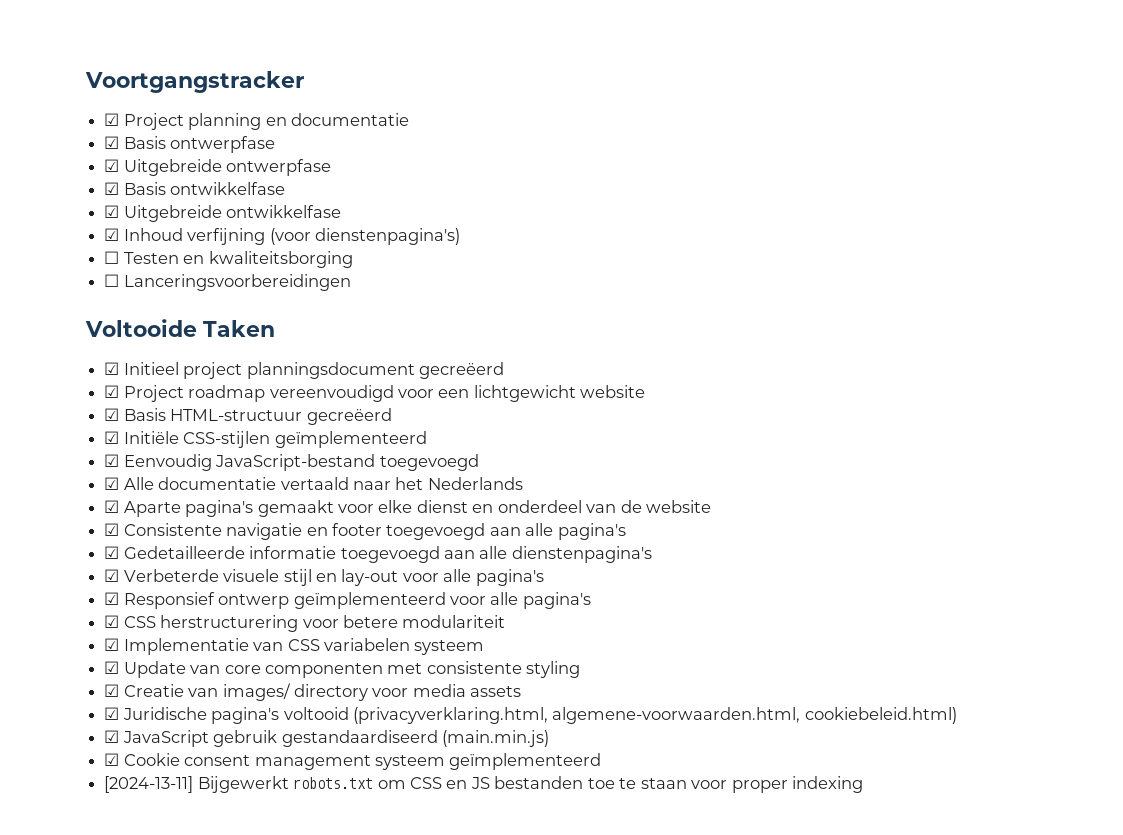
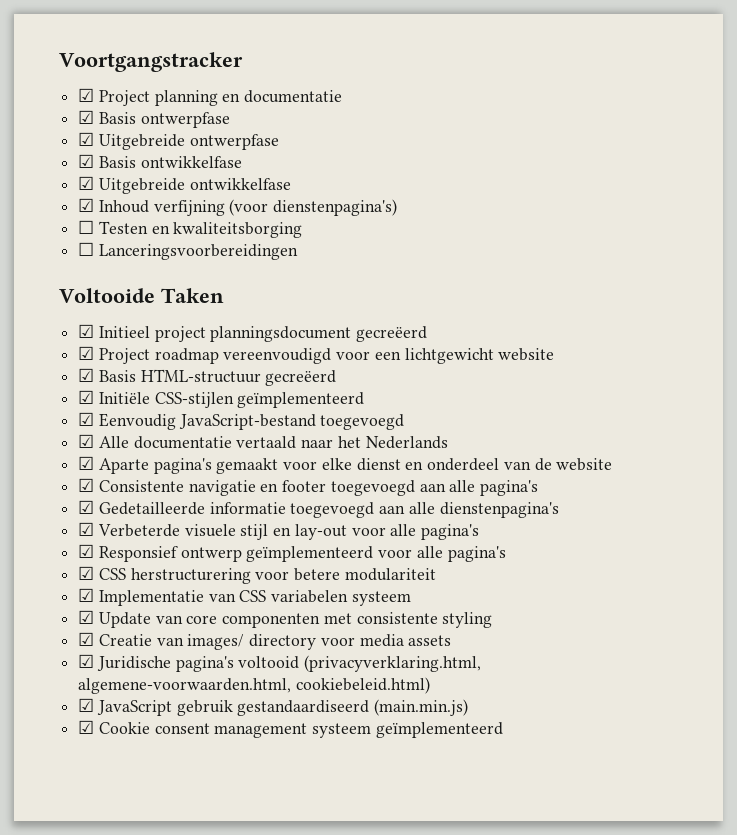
- [2024-13-11] Bijgewerkt robots.txt om CSS en JS bestanden toe te staan voor proper indexing

